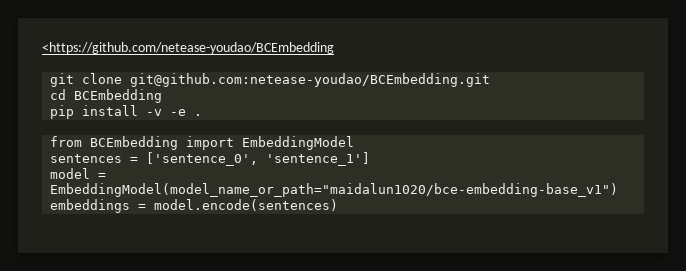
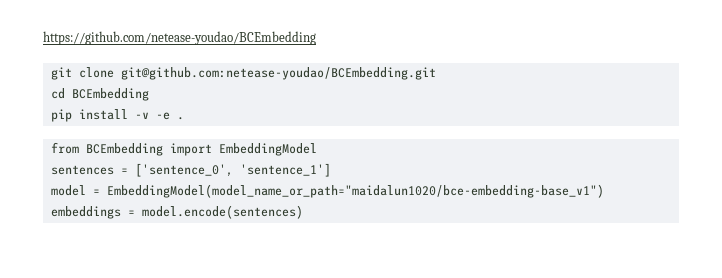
- <https://github.com/netease-youdao/BCEmbedding
+ https://github.com/netease-youdao/BCEmbedding

